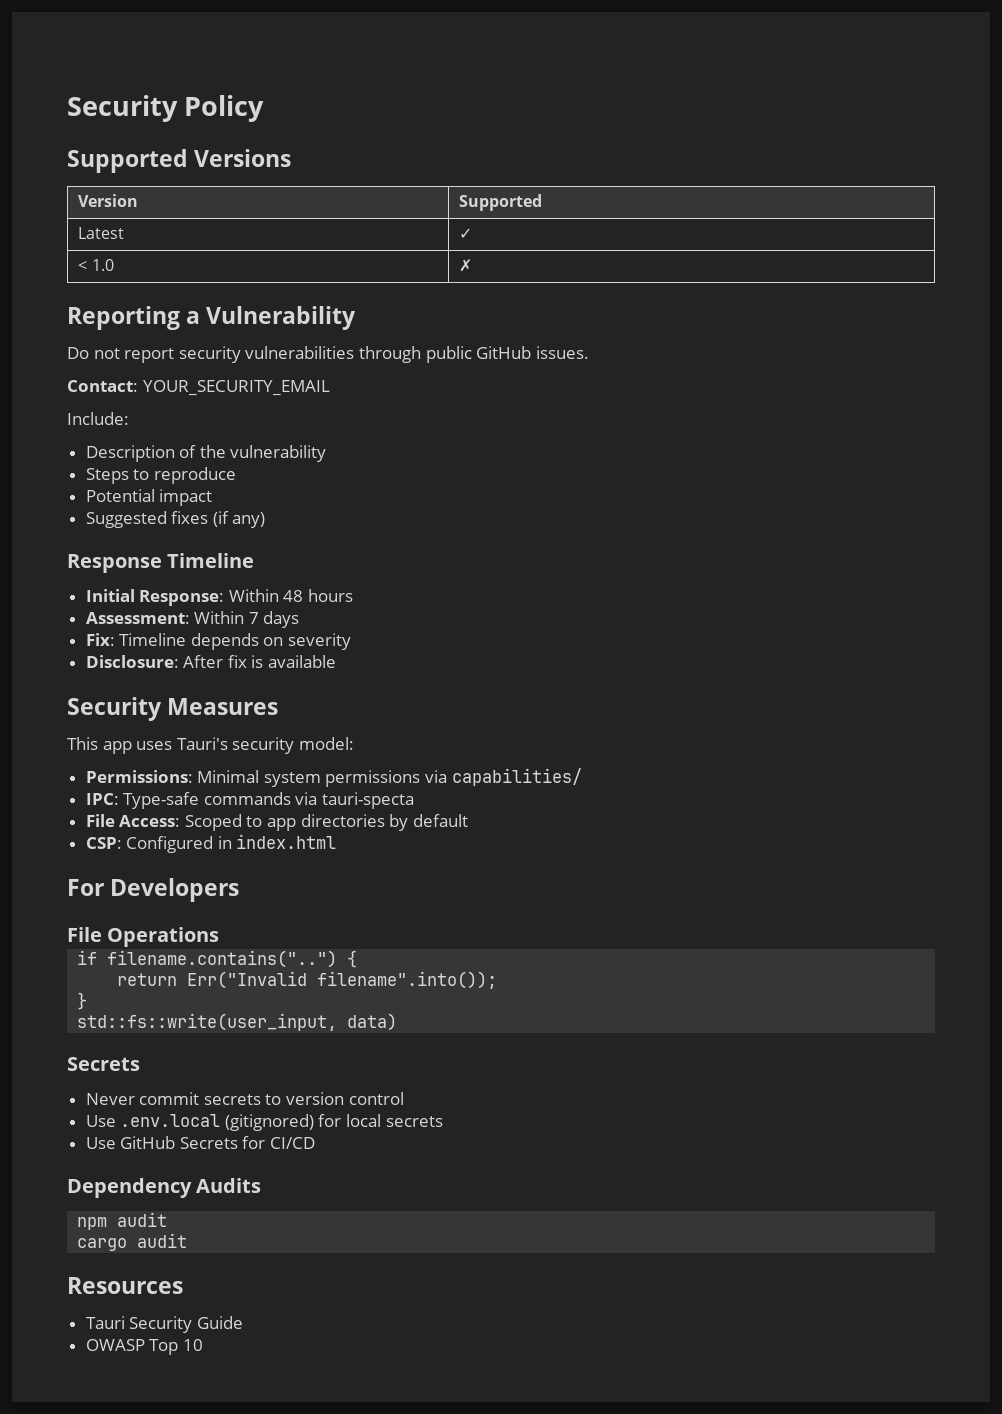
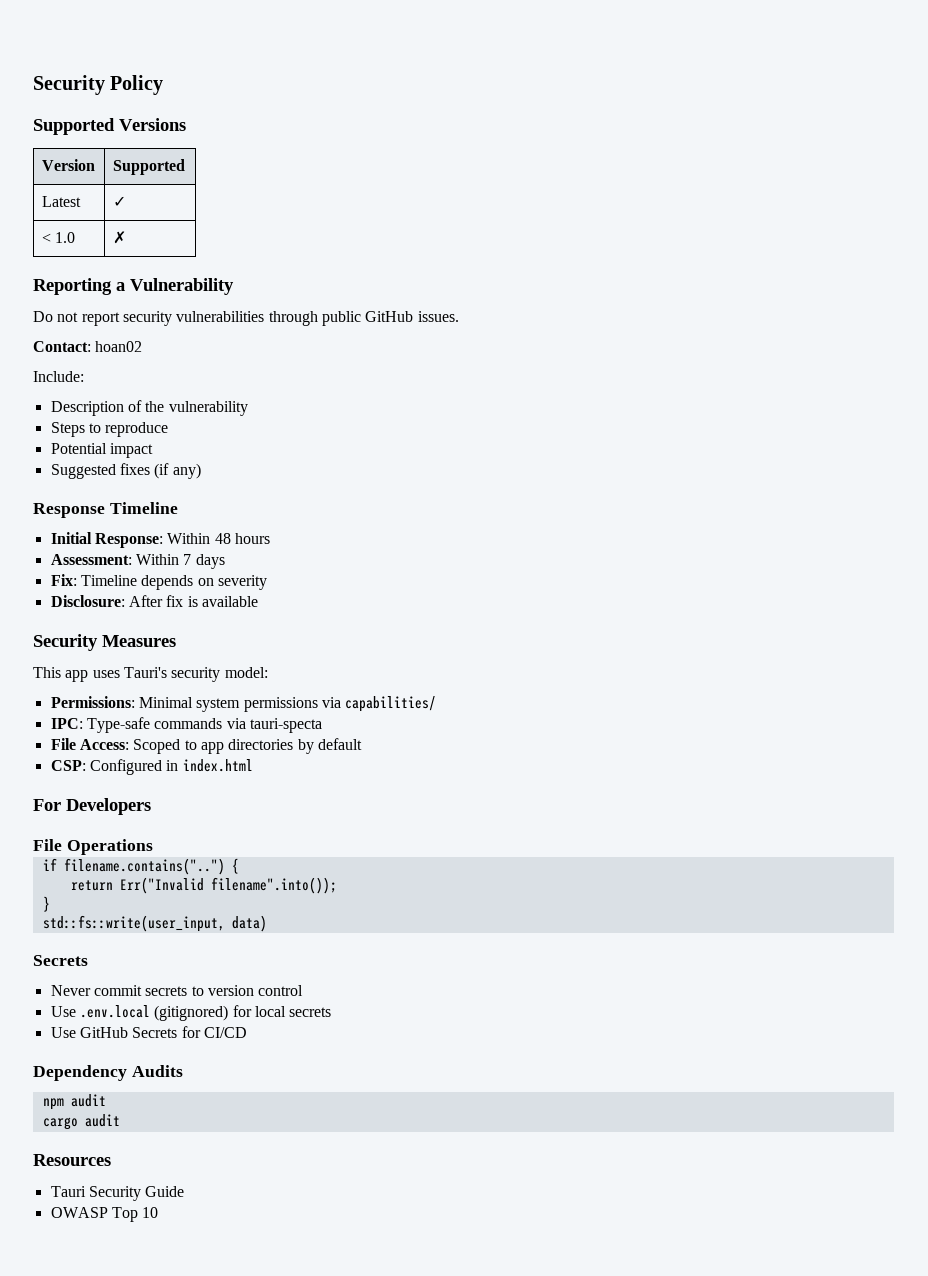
- Contact: YOUR_SECURITY_EMAIL
+ Contact: hoan02

